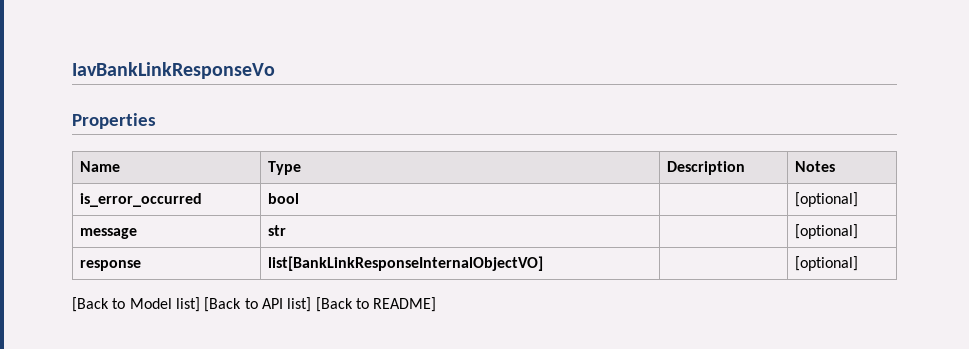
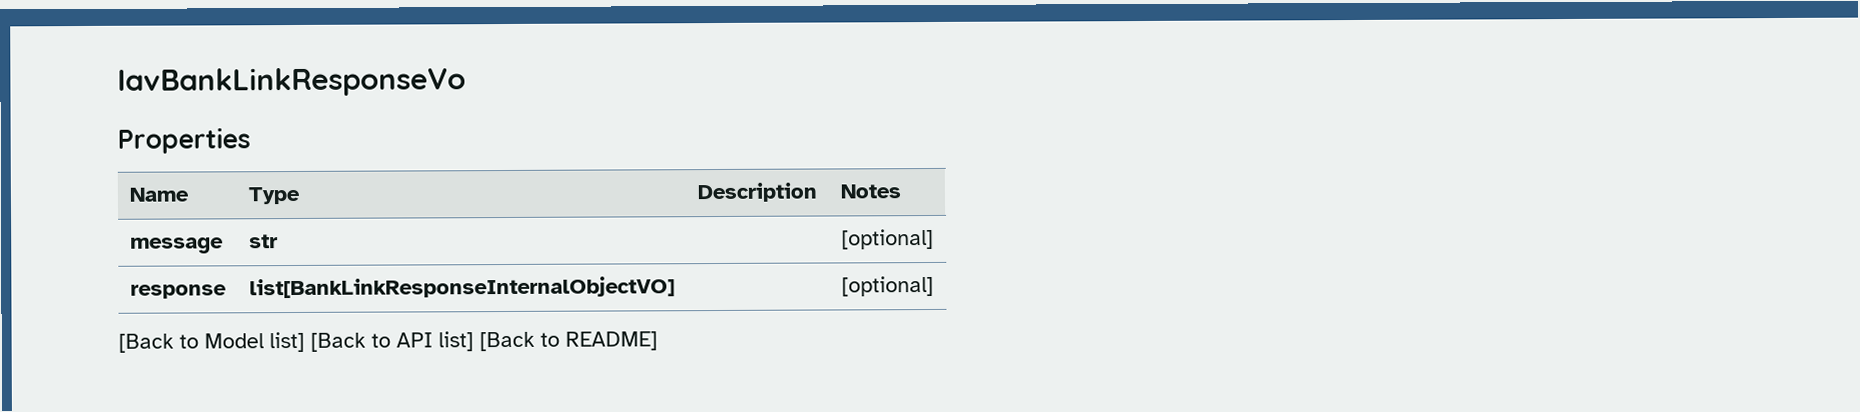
- is_error_occurred | bool | | [optional]

